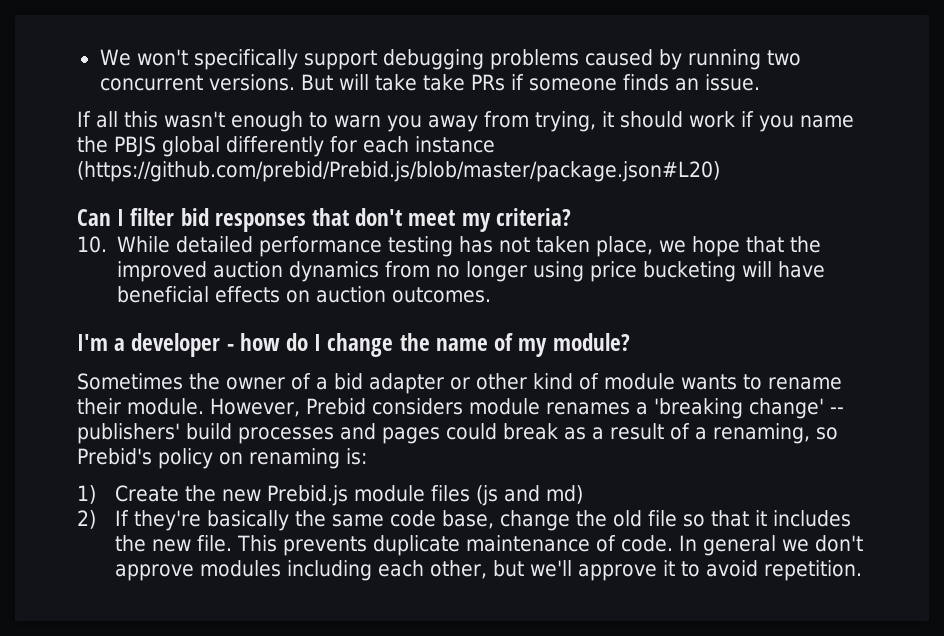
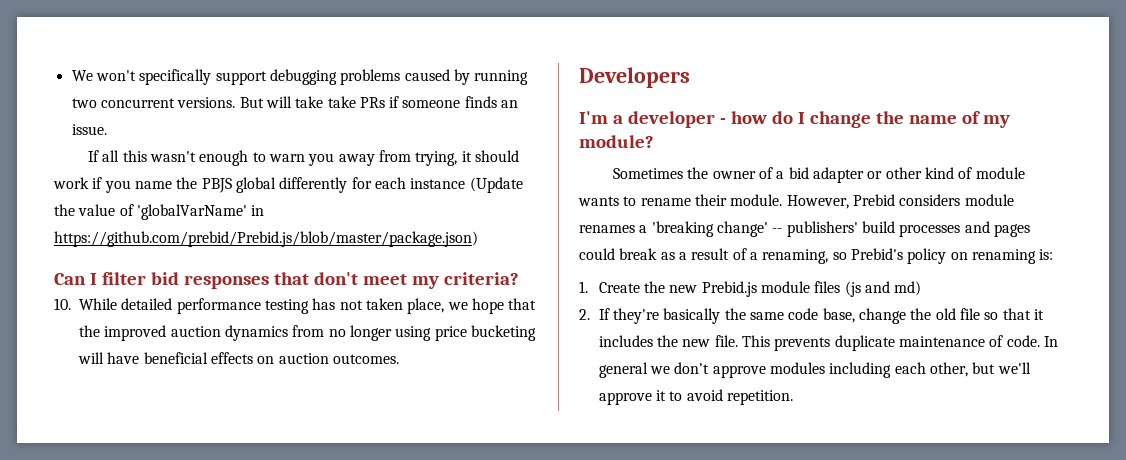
- If all this wasn't enough to warn you away from trying, it should work if you name the PBJS global differently for each instance (https://github.com/prebid/Prebid.js/blob/master/package.json#L20)
+ If all this wasn't enough to warn you away from trying, it should work if you name the PBJS global differently for each instance (Update the value of 'globalVarName' in https://github.com/prebid/Prebid.js/blob/master/package.json)
+ Developers
- 1) Create the new Prebid.js module files (js and md)
+ 1. Create the new Prebid.js module files (js and md)
- 2) If they're basically the same code base, change the old file so that it includes the new file.
+ 2. If they're basically the same code base, change the old file so that it includes the new file.

